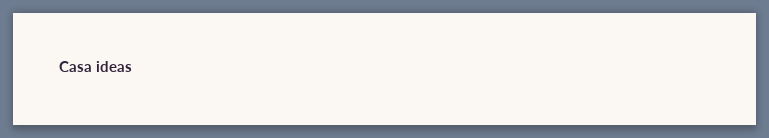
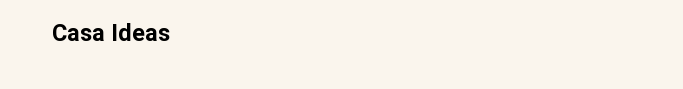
- Casa ideas
+ Casa Ideas

